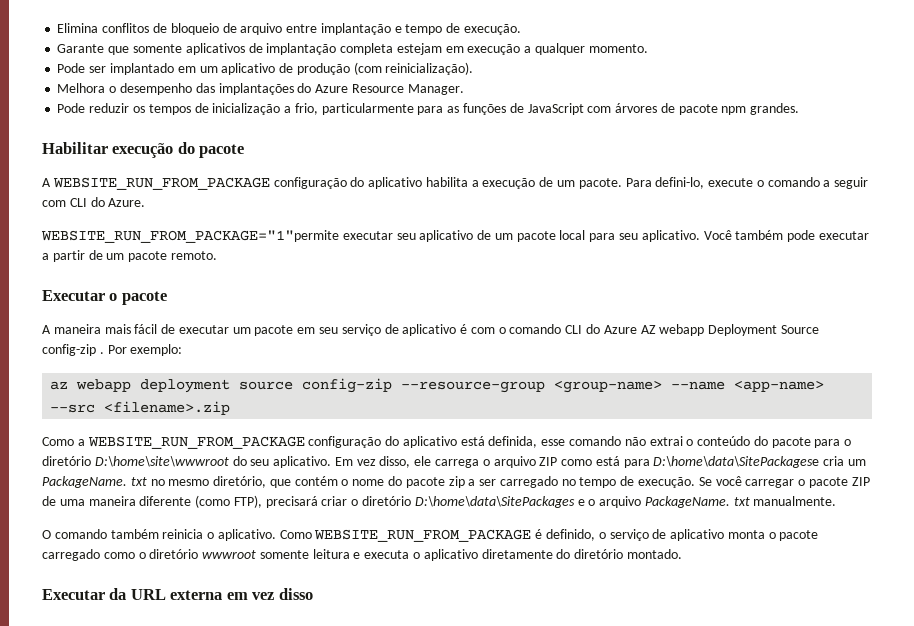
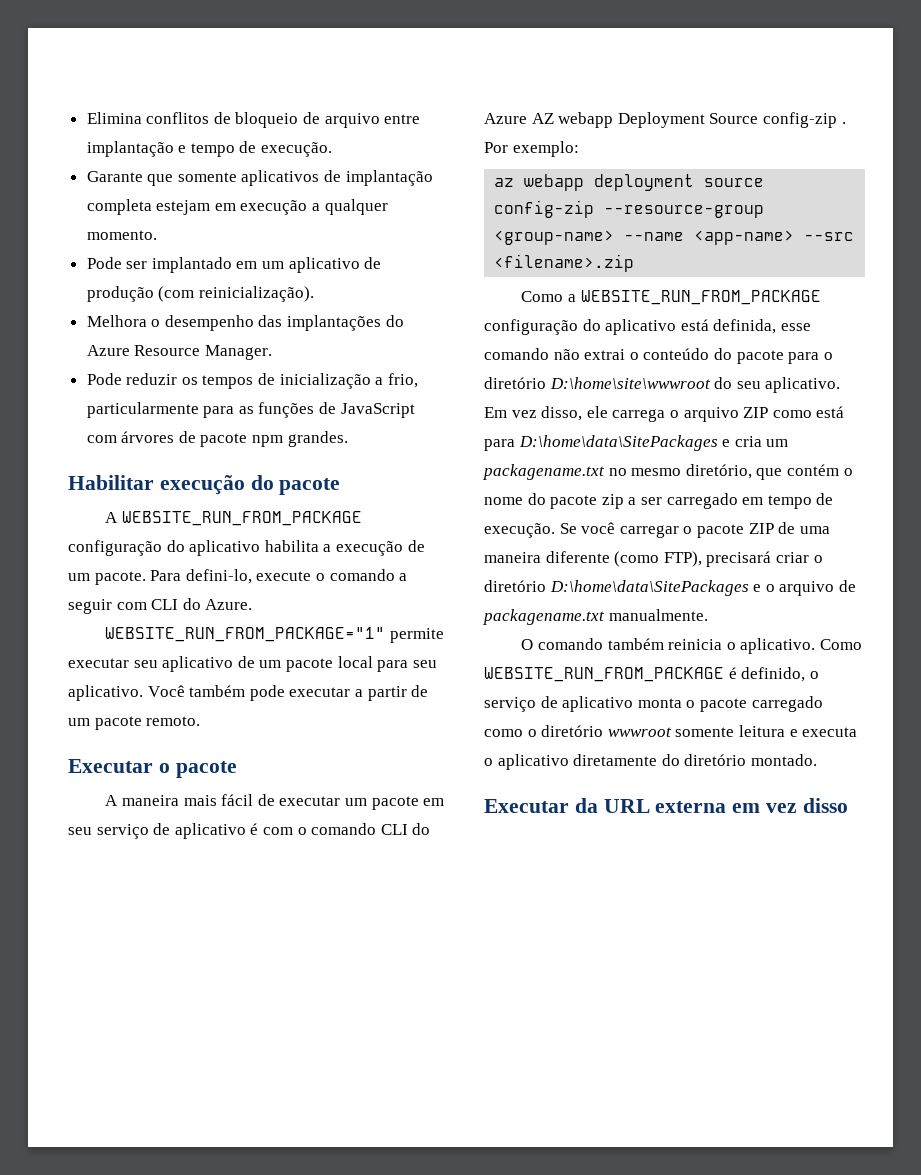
- WEBSITE_RUN_FROM_PACKAGE="1"permite executar seu aplicativo de um pacote local para seu aplicativo.
+ WEBSITE_RUN_FROM_PACKAGE="1" permite executar seu aplicativo de um pacote local para seu aplicativo.
- Em vez disso, ele carrega o arquivo ZIP como está para D:\home\data\SitePackagese cria um PackageName. txt no mesmo diretório, que contém o nome do pacote zip a ser carregado no tempo de execução.
+ Em vez disso, ele carrega o arquivo ZIP como está para D:\home\data\SitePackages e cria um packagename.txt no mesmo diretório, que contém o nome do pacote zip a ser carregado em tempo de execução.
- Se você carregar o pacote ZIP de uma maneira diferente (como FTP), precisará criar o diretório D:\home\data\SitePackages e o arquivo PackageName. txt manualmente.
+ Se você carregar o pacote ZIP de uma maneira diferente (como FTP), precisará criar o diretório D:\home\data\SitePackages e o arquivo de packagename.txt manualmente.

